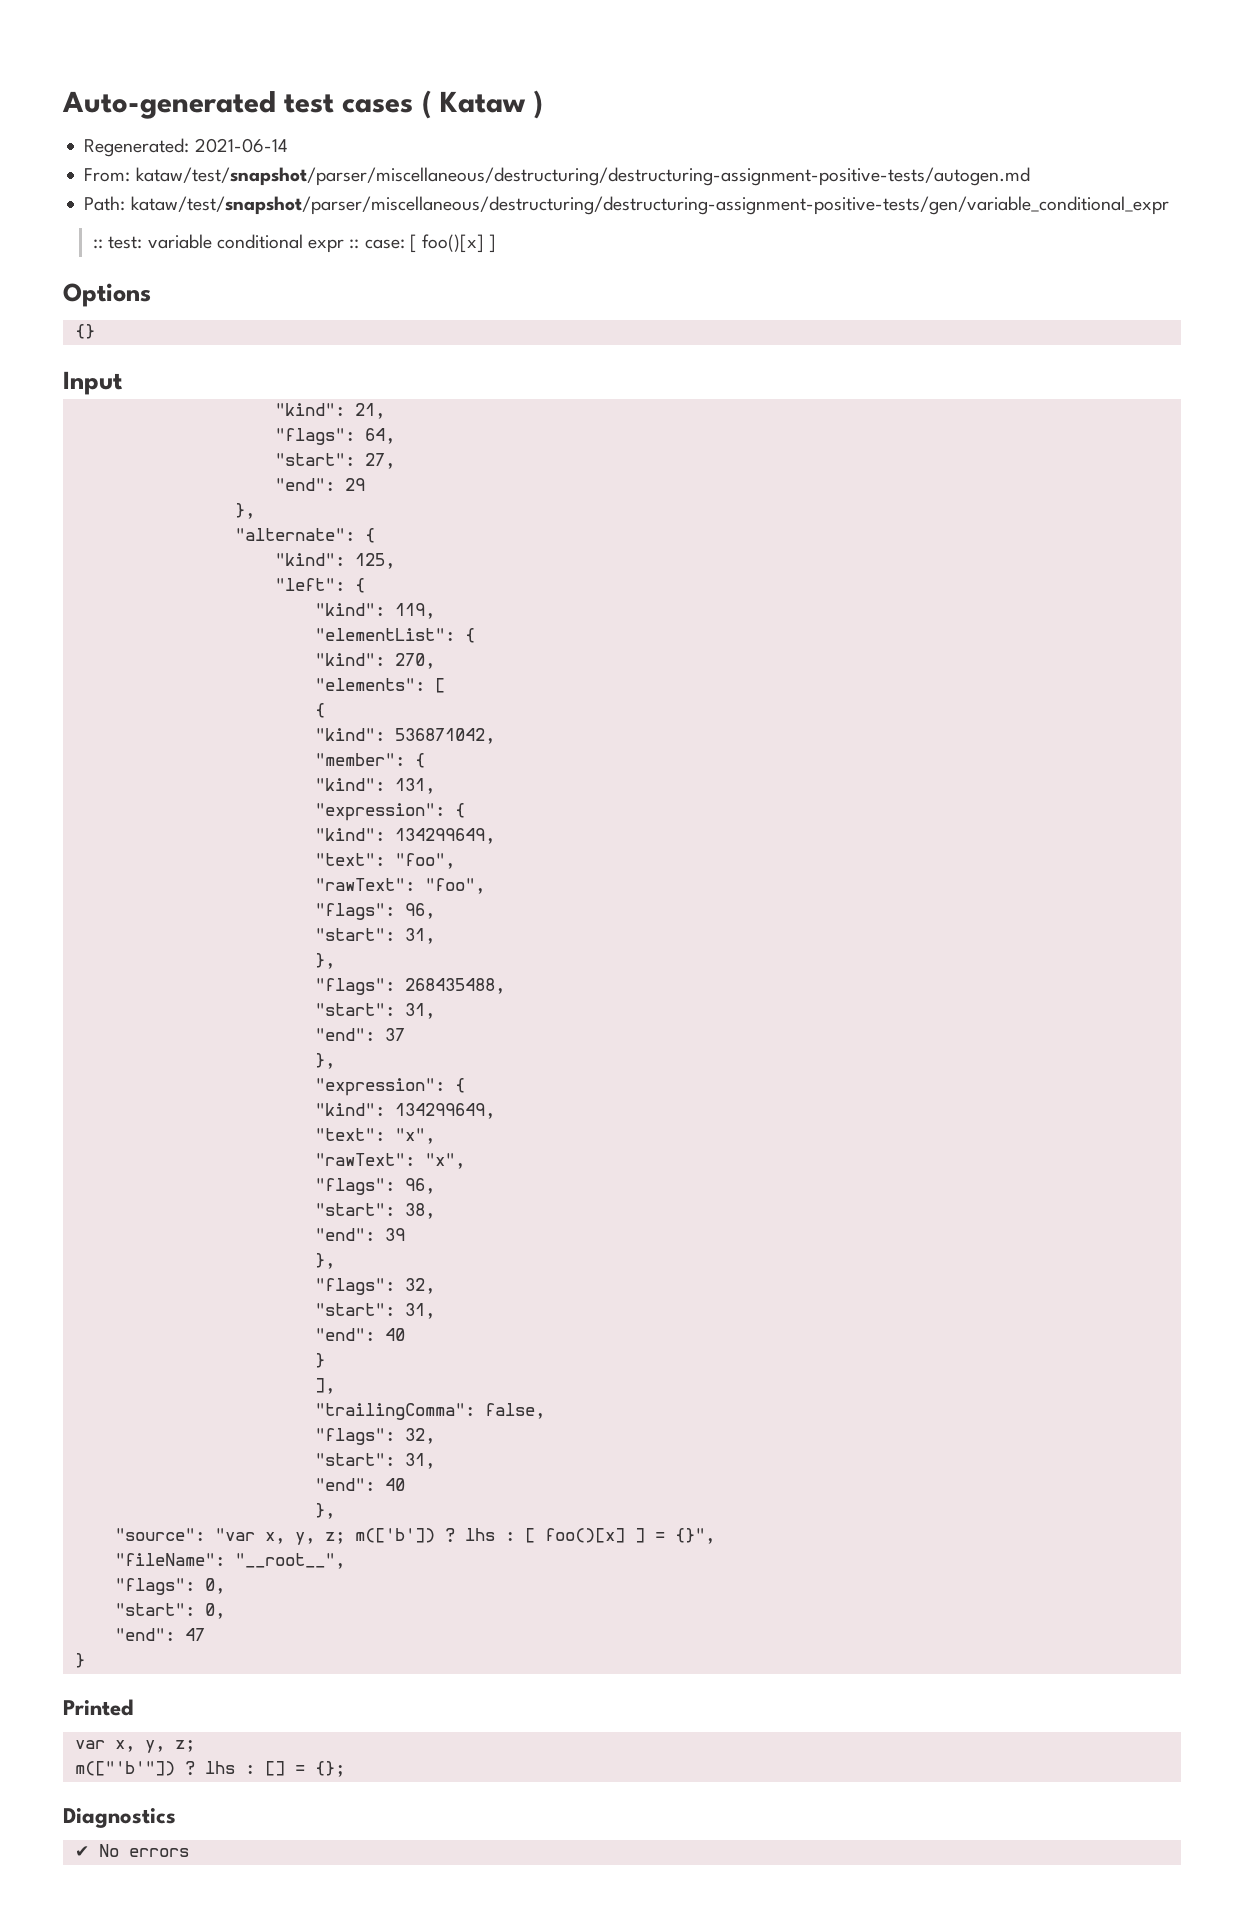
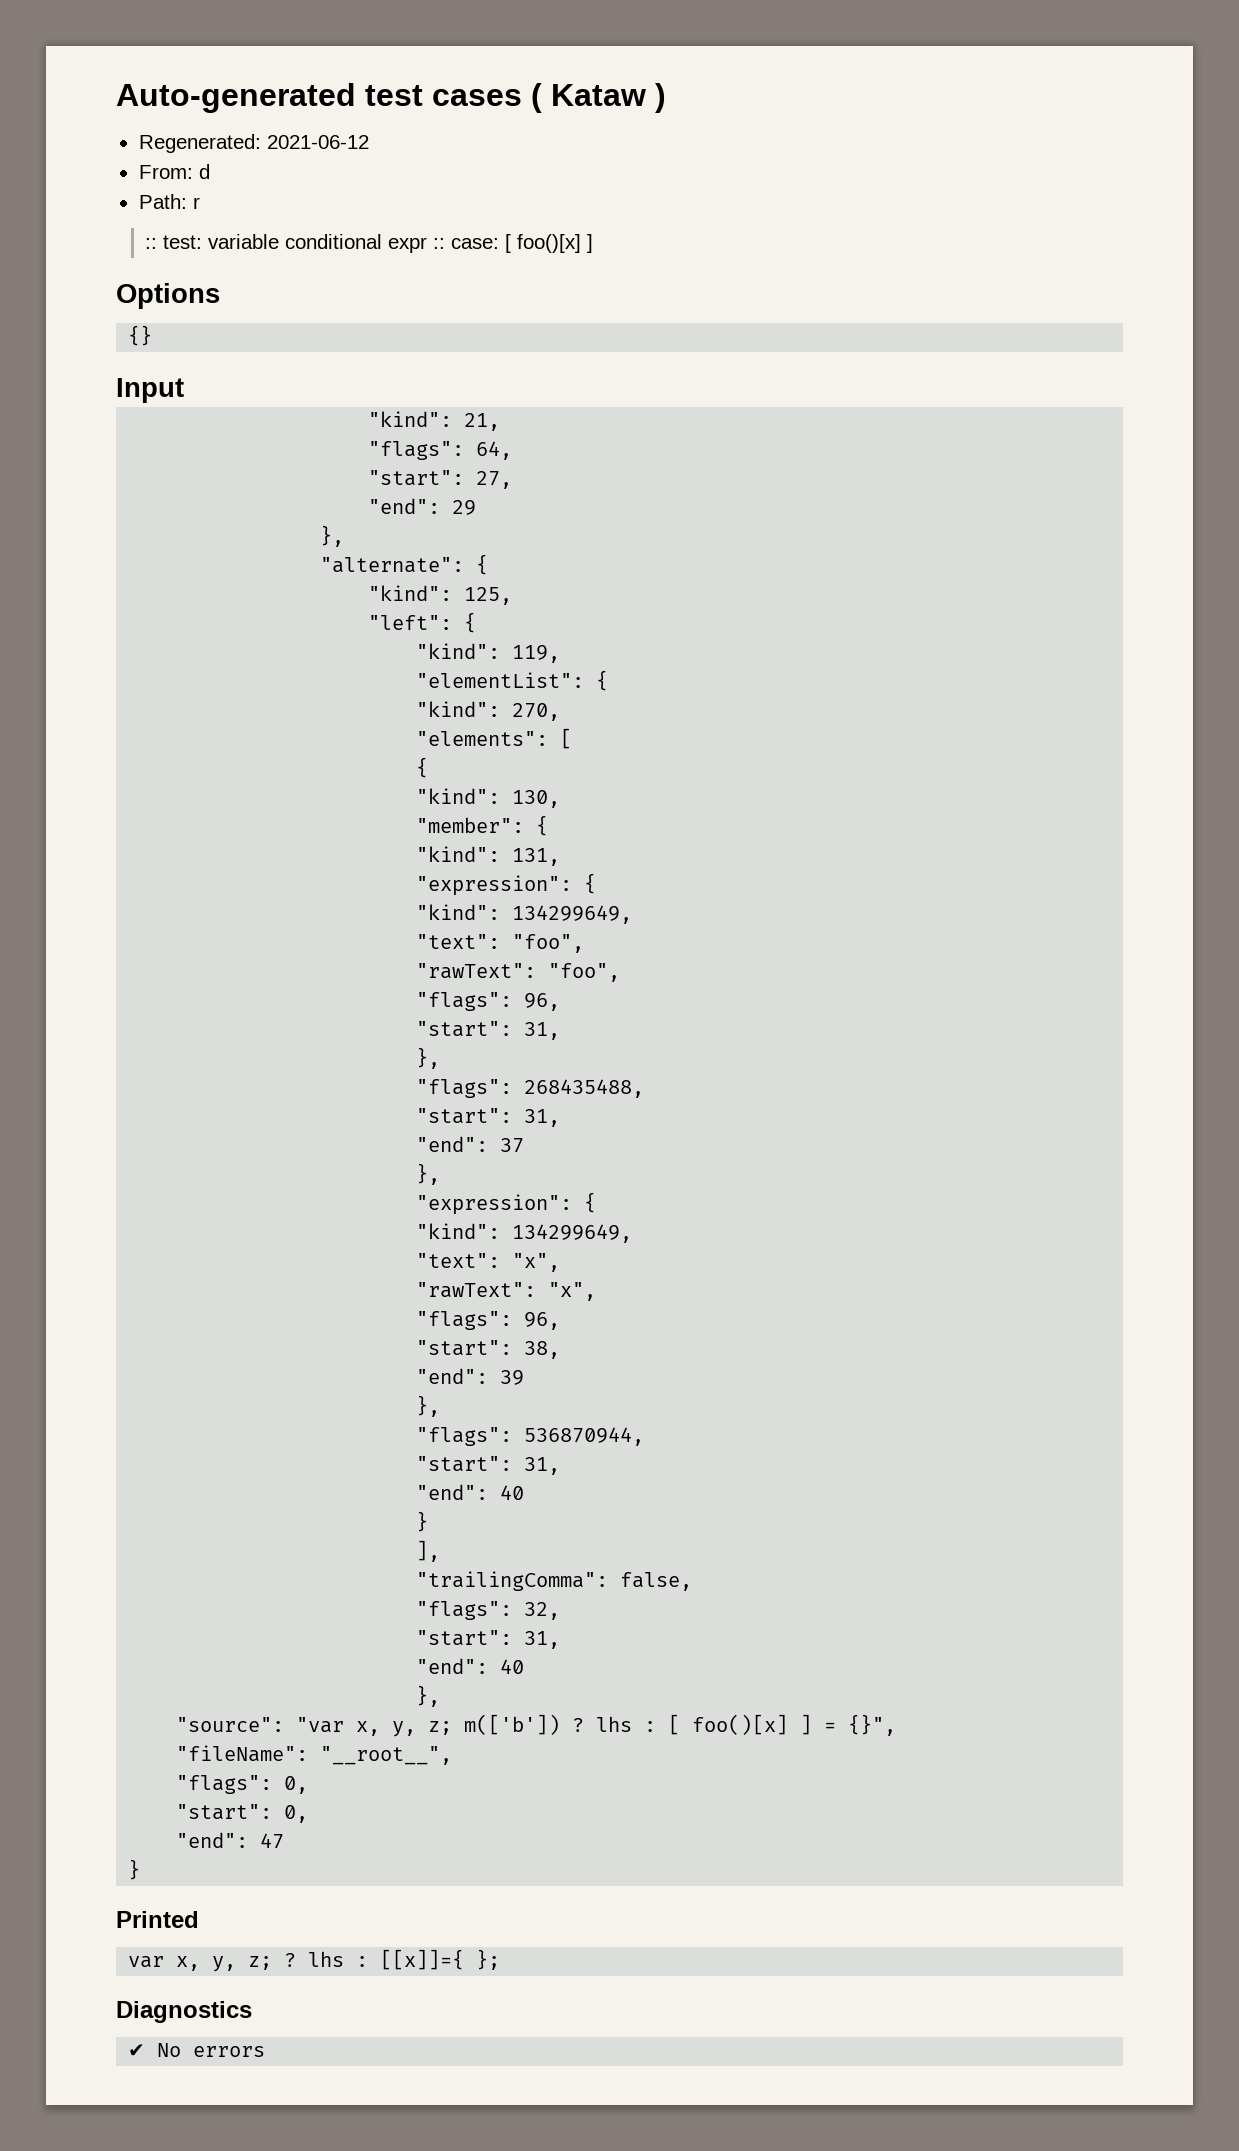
- Regenerated: 2021-06-14
+ Regenerated: 2021-06-12
- From: kataw/test/snapshot/parser/miscellaneous/destructuring/destructuring-assignment-positive-tests/autogen.md
+ From: d
- Path: kataw/test/snapshot/parser/miscellaneous/destructuring/destructuring-assignment-positive-tests/gen/variable_conditional_expr
+ Path: r
- "kind": 536871042,
+ "kind": 130,
  "end": 39
  },
- "flags": 32,
+ "flags": 536870944,
- var x, y, z;
- m(["'b'"]) ? lhs : [] = {};
+ var x, y, z; ? lhs : [[x]]={ };

